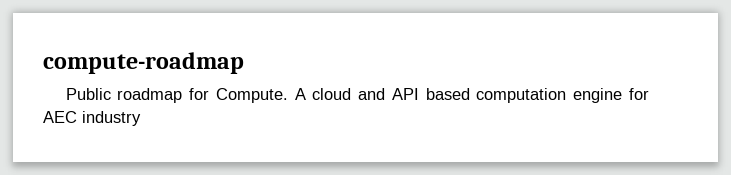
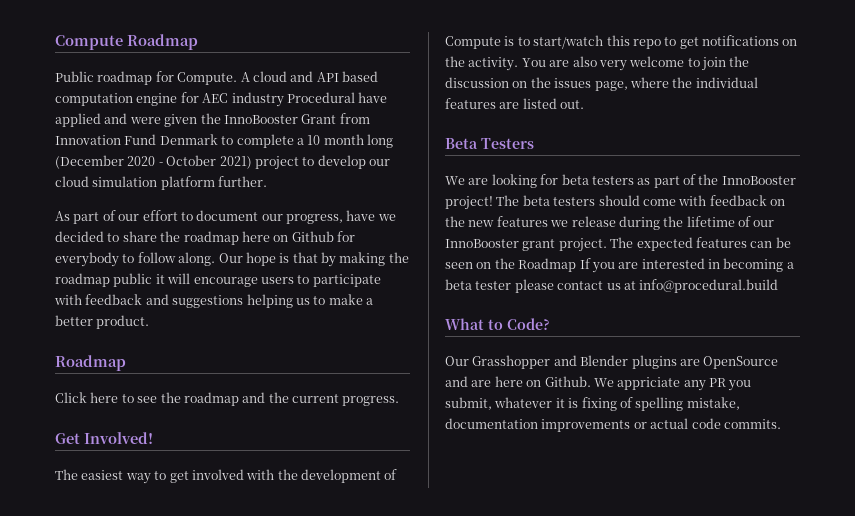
- compute-roadmap
+ Compute Roadmap
- A cloud and API based computation engine for AEC industry
+ A cloud and API based computation engine for AEC industry Procedural have applied and were given the InnoBooster Grant from Innovation Fund Denmark to complete a 10 month long (December 2020 - October 2021) project to develop our cloud simulation platform further.
+ As part of our effort to document our progress, have we decided to share the roadmap here on Github for everybody to follow along. Our hope is that by making the roadmap public it will encourage users to participate with feedback and suggestions helping us to make a better product.
+ Roadmap
+ Click here to see the roadmap and the current progress.
+ Get Involved!
+ The easiest way to get involved with the development of Compute is to start/watch this repo to get notifications on the activity. You are also very welcome to join the discussion on the issues page, where the individual features are listed out.
+ Beta Testers
+ We are looking for beta testers as part of the InnoBooster project! The beta testers should come with feedback on the new features we release during the lifetime of our InnoBooster grant project. The expected features can be seen on the Roadmap If you are interested in becoming a beta tester please contact us at info@procedural.build
+ What to Code?
+ Our Grasshopper and Blender plugins are OpenSource and are here on Github. We appriciate any PR you submit, whatever it is fixing of spelling mistake, documentation improvements or actual code commits.

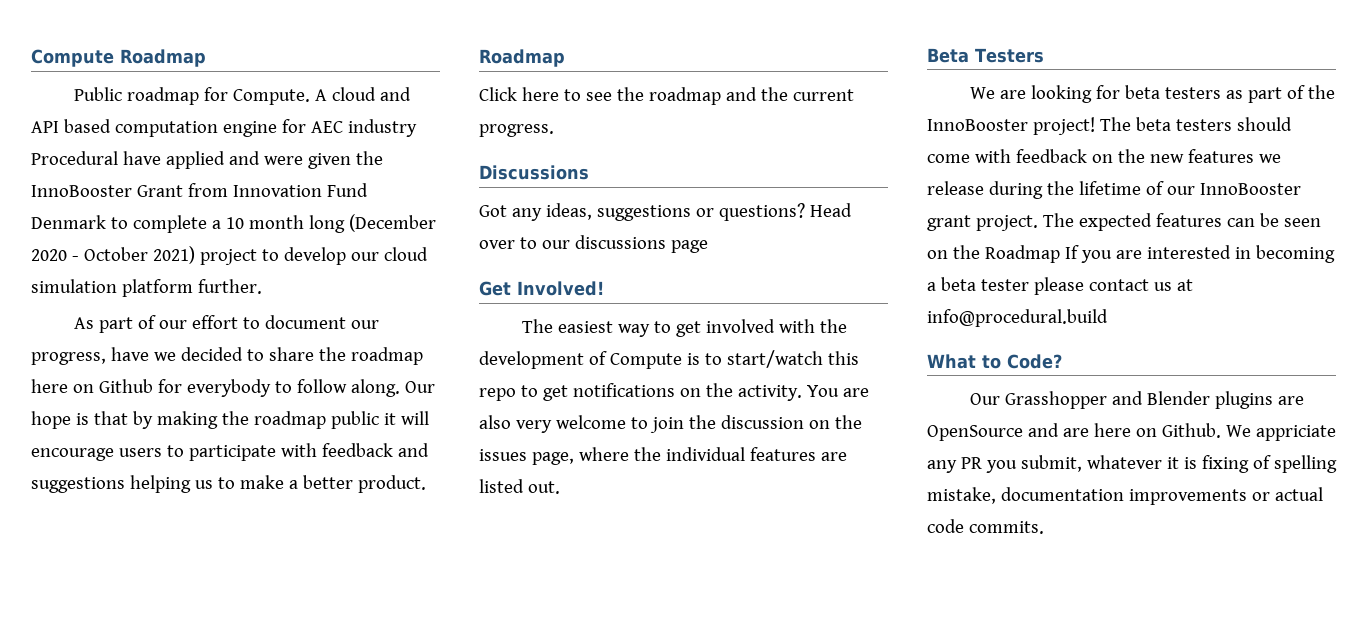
+ Discussions
+ Got any ideas, suggestions or questions? Head over to our discussions page

